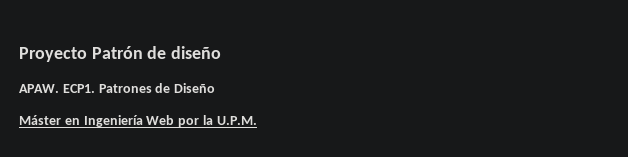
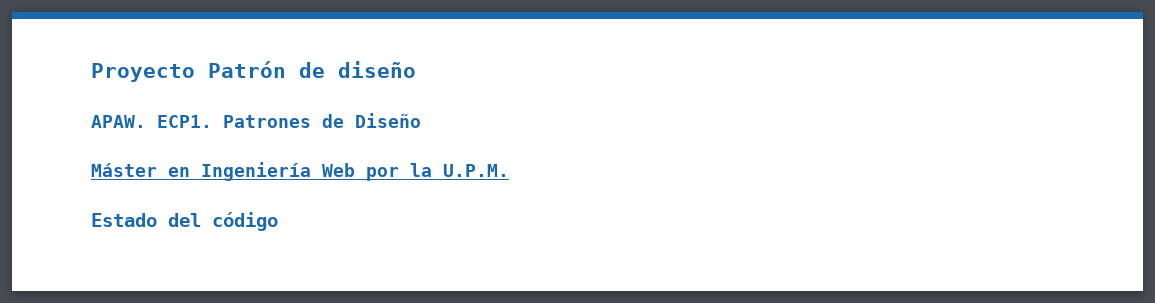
+ Estado del código

